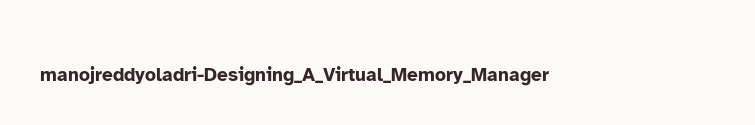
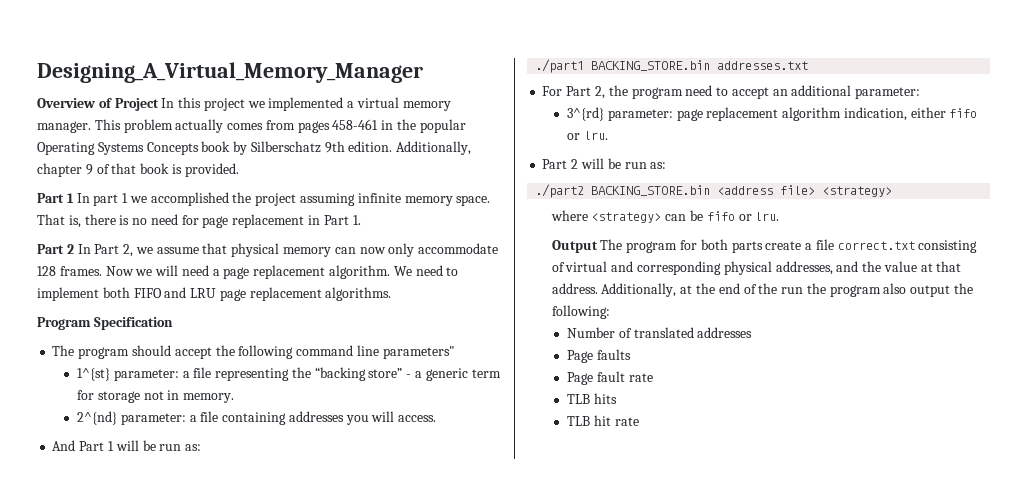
- manojreddyoladri-Designing_A_Virtual_Memory_Manager
+ Designing_A_Virtual_Memory_Manager
+ Overview of Project In this project we implemented a virtual memory manager. This problem actually comes from pages 458-461 in the popular Operating Systems Concepts book by Silberschatz 9th edition. Additionally, chapter 9 of that book is provided.
+ Part 1 In part 1 we accomplished the project assuming infinite memory space. That is, there is no need for page replacement in Part 1.
+ Part 2 In Part 2, we assume that physical memory can now only accommodate 128 frames. Now we will need a page replacement algorithm. We need to implement both FIFO and LRU page replacement algorithms.
+ Program Specification
+ The program should accept the following command line parameters"
+ 1^{st} parameter: a file representing the “backing store” - a generic term for storage not in memory.
+ 2^{nd} parameter: a file containing addresses you will access.
+ And Part 1 will be run as:
+ ./part1 BACKING_STORE.bin addresses.txt
+ For Part 2, the program need to accept an additional parameter:
+ 3^{rd} parameter: page replacement algorithm indication, either fifo or lru.
+ Part 2 will be run as:
+ ./part2 BACKING_STORE.bin <address file> <strategy>
+ where <strategy> can be fifo or lru.
+ Output The program for both parts create a file correct.txt consisting of virtual and corresponding physical addresses, and the value at that address. Additionally, at the end of the run the program also output the following:
+ Number of translated addresses
+ Page faults
+ Page fault rate
+ TLB hits
+ TLB hit rate

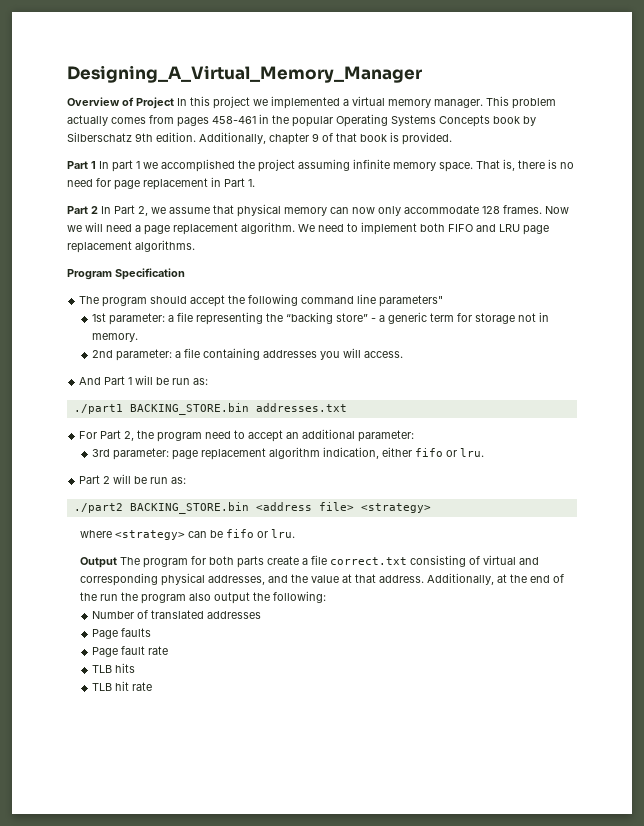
- 1^{st} parameter: a file representing the “backing store” - a generic term for storage not in memory.
+ 1st parameter: a file representing the “backing store” - a generic term for storage not in memory.
- 2^{nd} parameter: a file containing addresses you will access.
+ 2nd parameter: a file containing addresses you will access.
- 3^{rd} parameter: page replacement algorithm indication, either fifo or lru.
+ 3rd parameter: page replacement algorithm indication, either fifo or lru.

